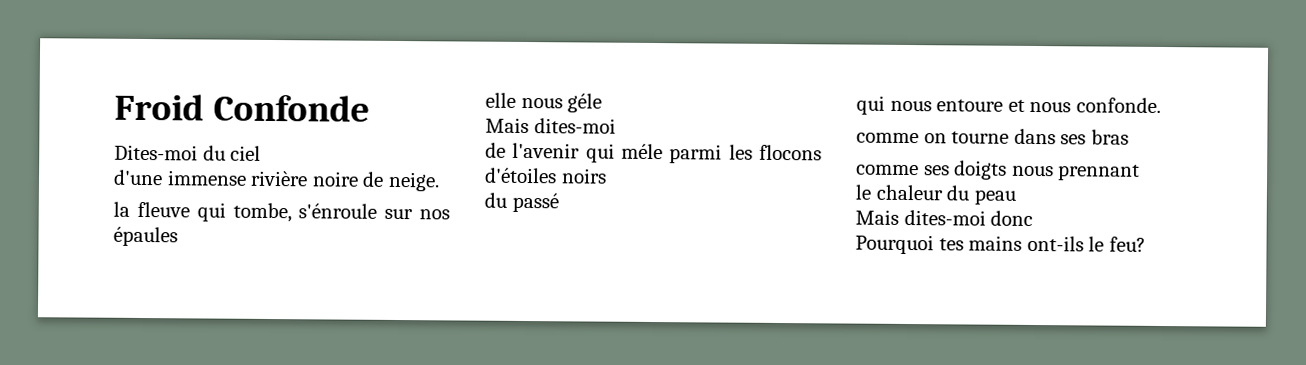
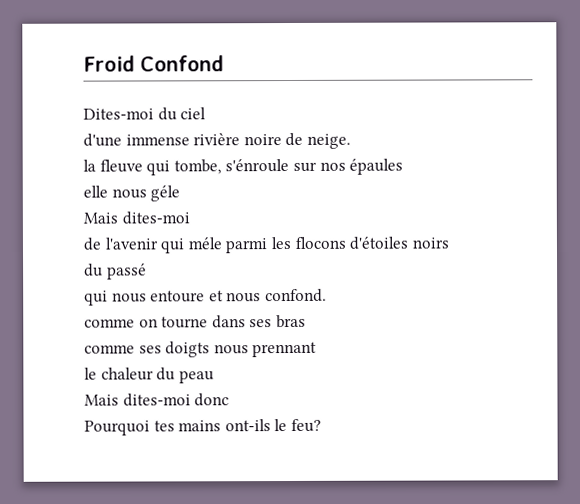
- Froid Confonde
+ Froid Confond
- qui nous entoure et nous confonde.
+ qui nous entoure et nous confond.

